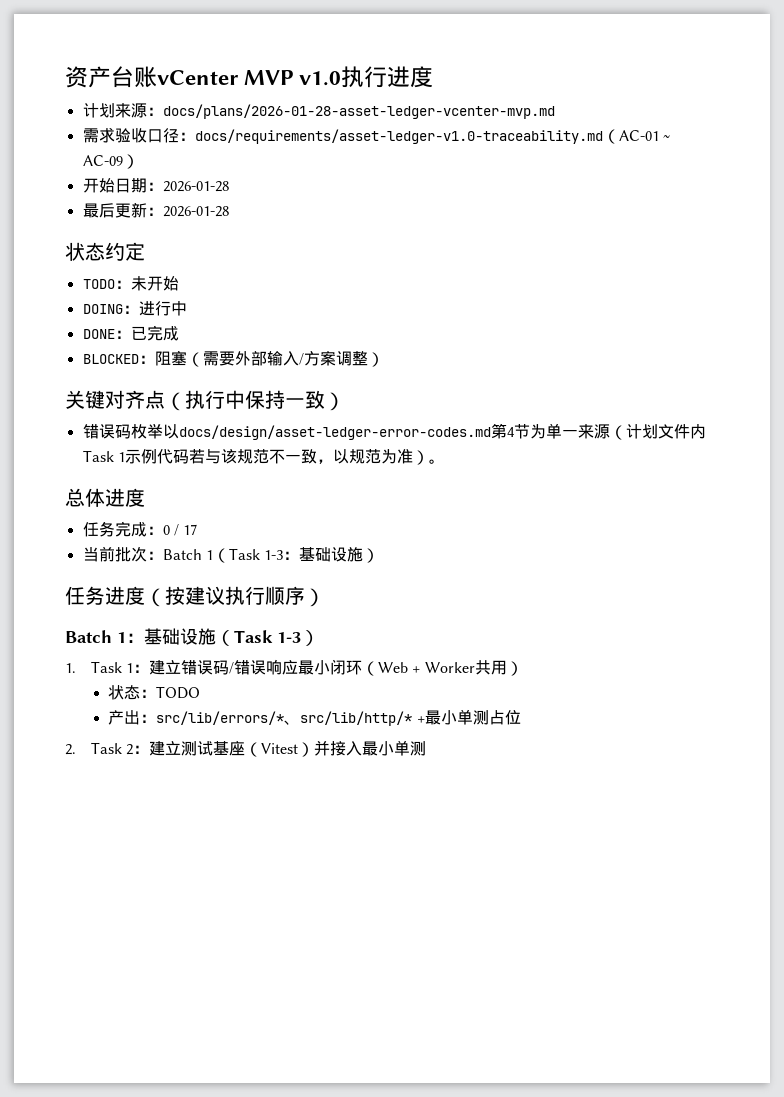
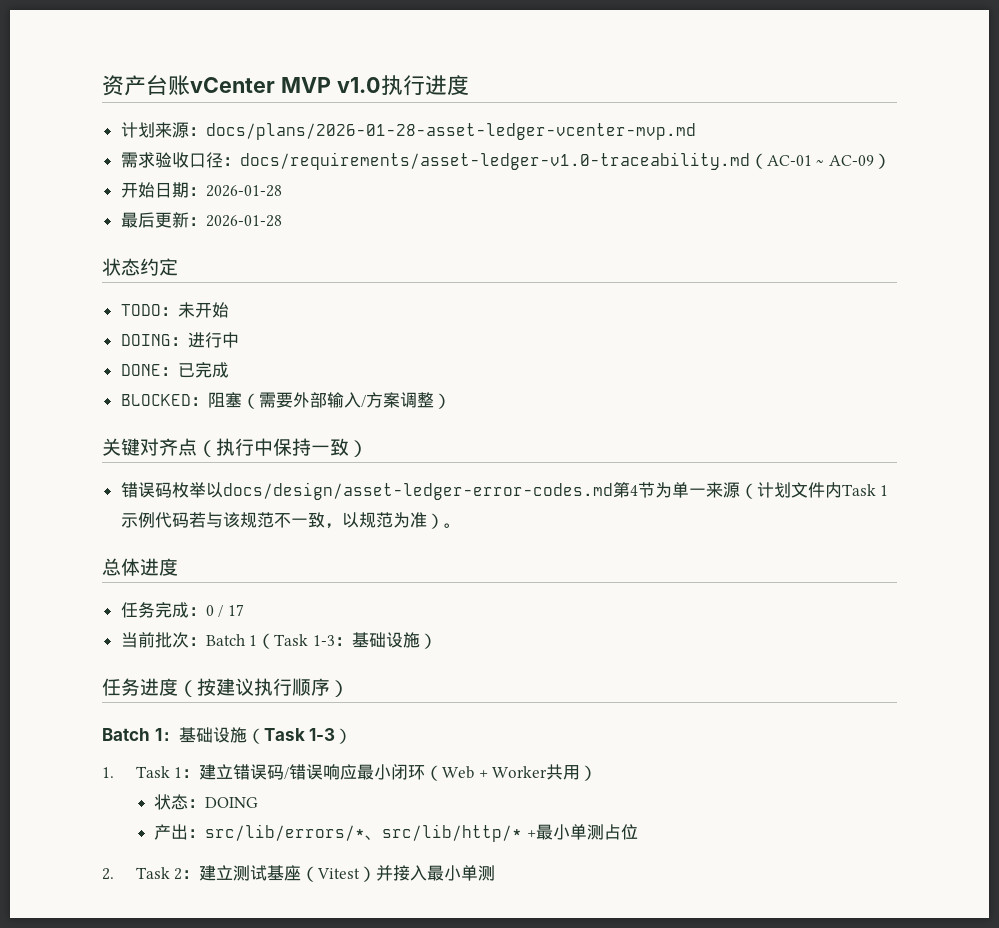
- 状态：TODO
+ 状态：DOING

